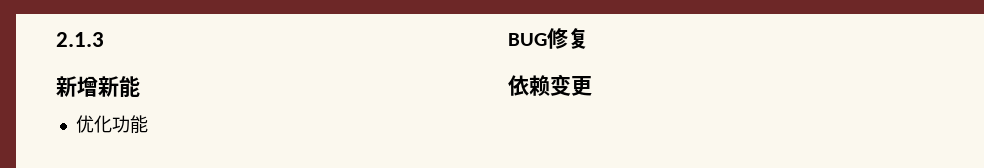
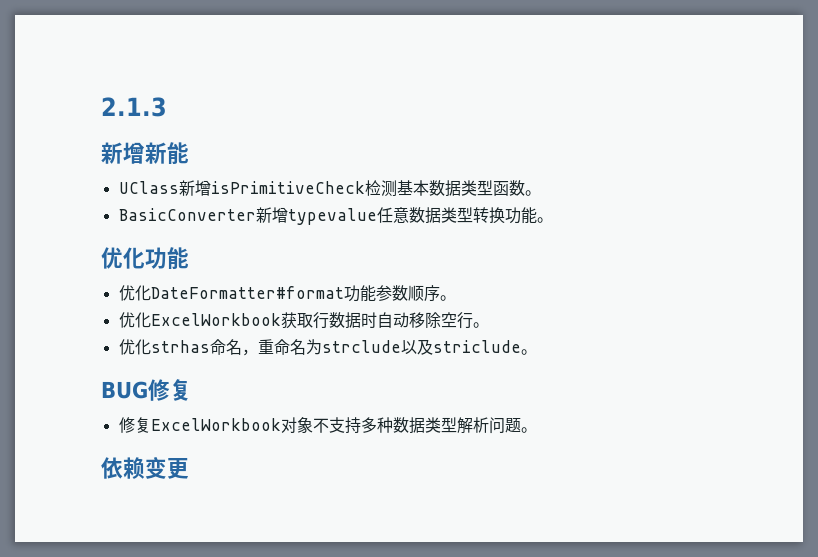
+ UClass新增isPrimitiveCheck检测基本数据类型函数。
+ BasicConverter新增typevalue任意数据类型转换功能。
  优化功能
+ 优化DateFormatter#format功能参数顺序。
+ 优化ExcelWorkbook获取行数据时自动移除空行。
+ 优化strhas命名，重命名为strclude以及striclude。
  BUG修复
+ 修复ExcelWorkbook对象不支持多种数据类型解析问题。

